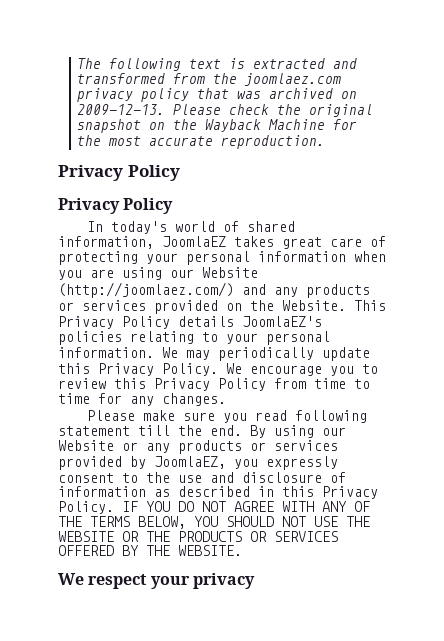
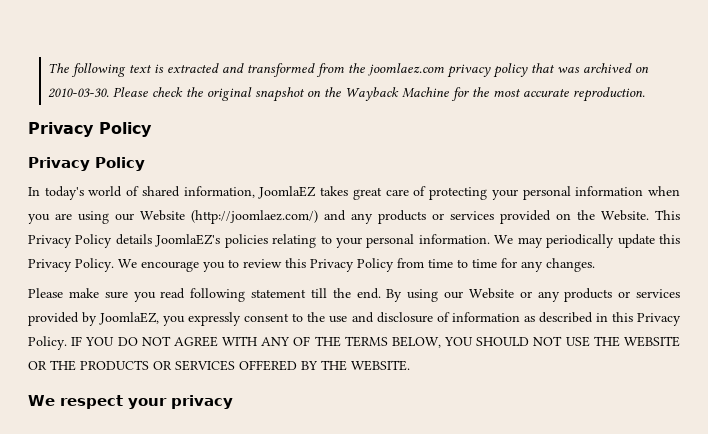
- The following text is extracted and transformed from the joomlaez.com privacy policy that was archived on 2009-12-13.
+ The following text is extracted and transformed from the joomlaez.com privacy policy that was archived on 2010-03-30.

